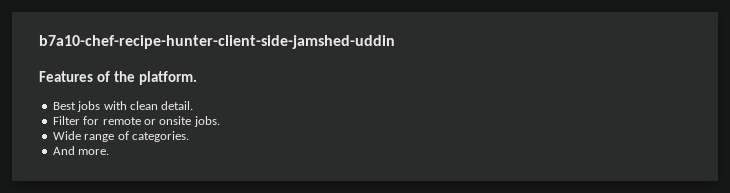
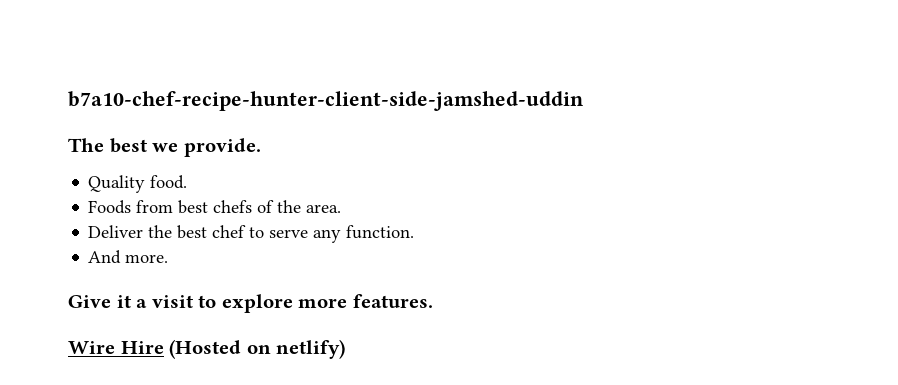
- Features of the platform.
- Best jobs with clean detail.
- Filter for remote or onsite jobs.
- Wide range of categories.
+ The best we provide.
+ Quality food.
+ Foods from best chefs of the area.
+ Deliver the best chef to serve any function.
  And more.
+ Give it a visit to explore more features.
+ Wire Hire (Hosted on netlify)

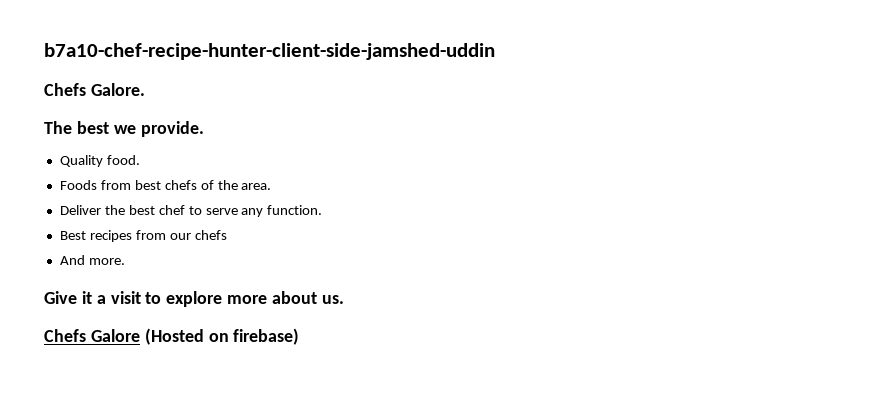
+ Chefs Galore.
+ Best recipes from our chefs
- Give it a visit to explore more features.
- Wire Hire (Hosted on netlify)
+ Give it a visit to explore more about us.
+ Chefs Galore (Hosted on firebase)

